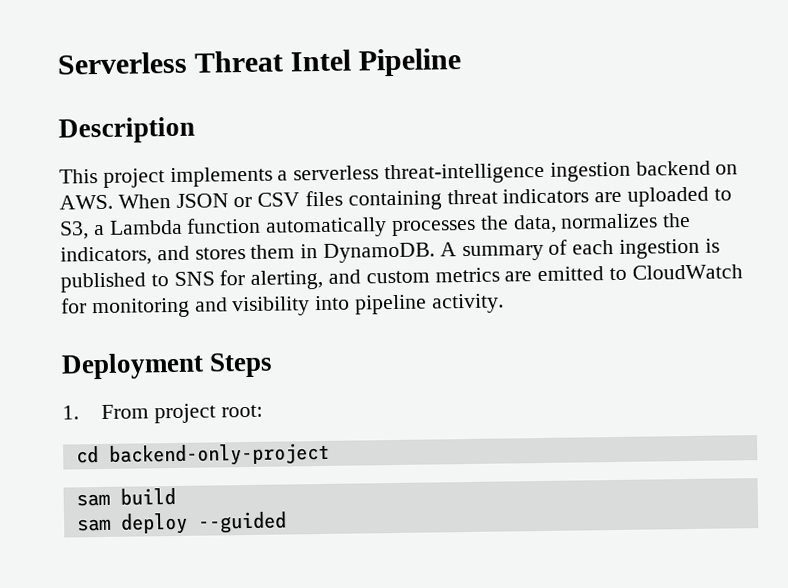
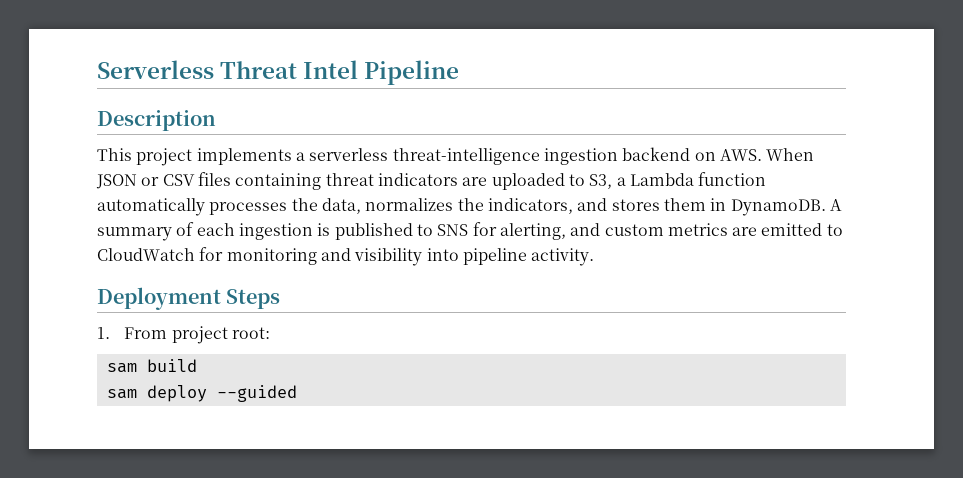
- cd backend-only-project

